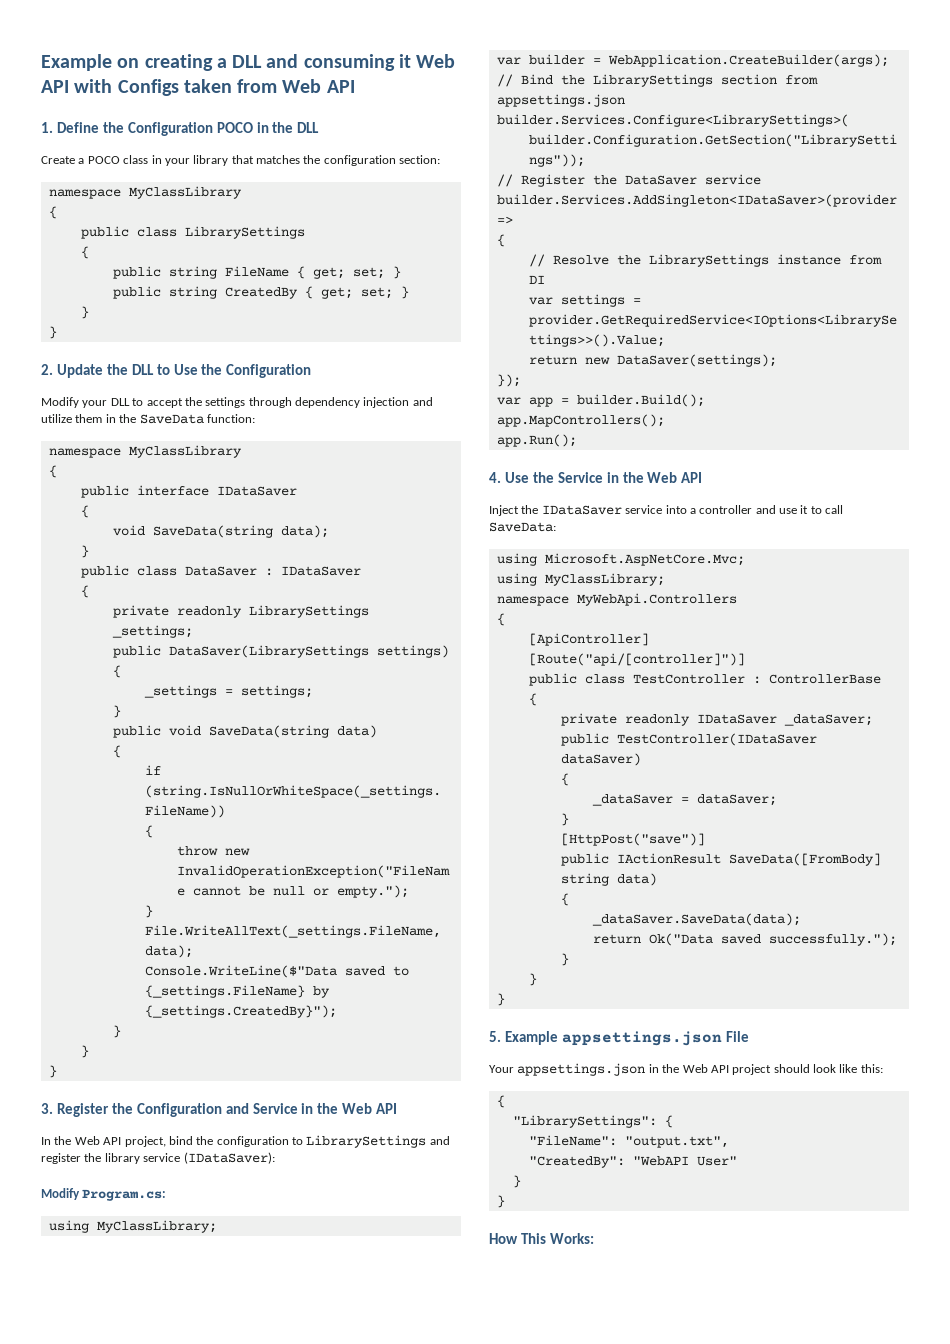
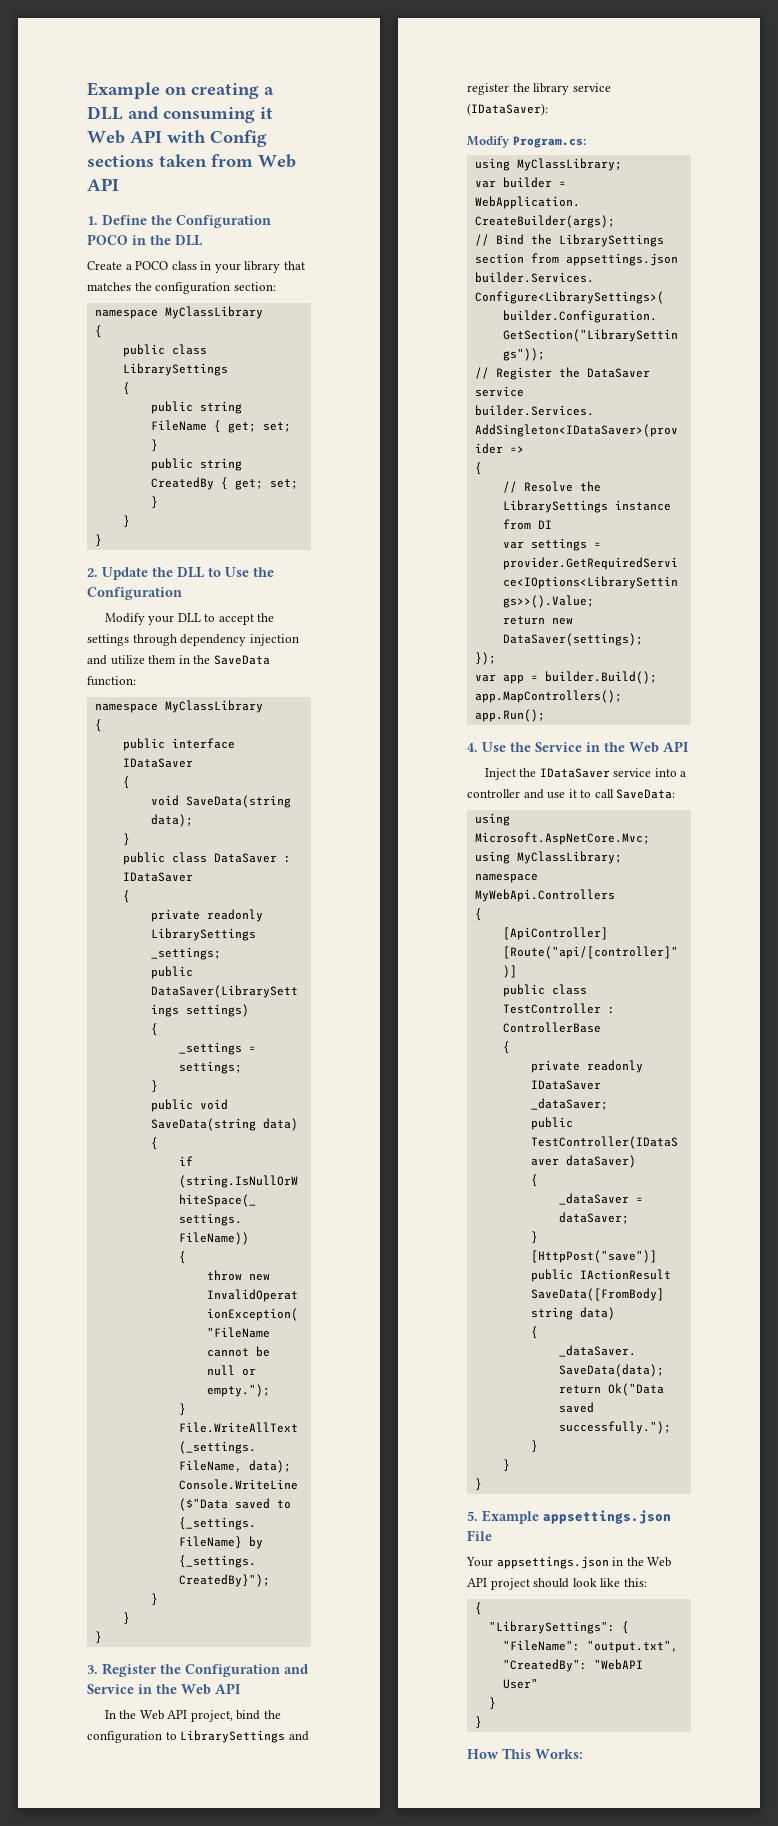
- Example on creating a DLL and consuming it Web API with Configs taken from Web API
+ Example on creating a DLL and consuming it Web API with Config sections taken from Web API

